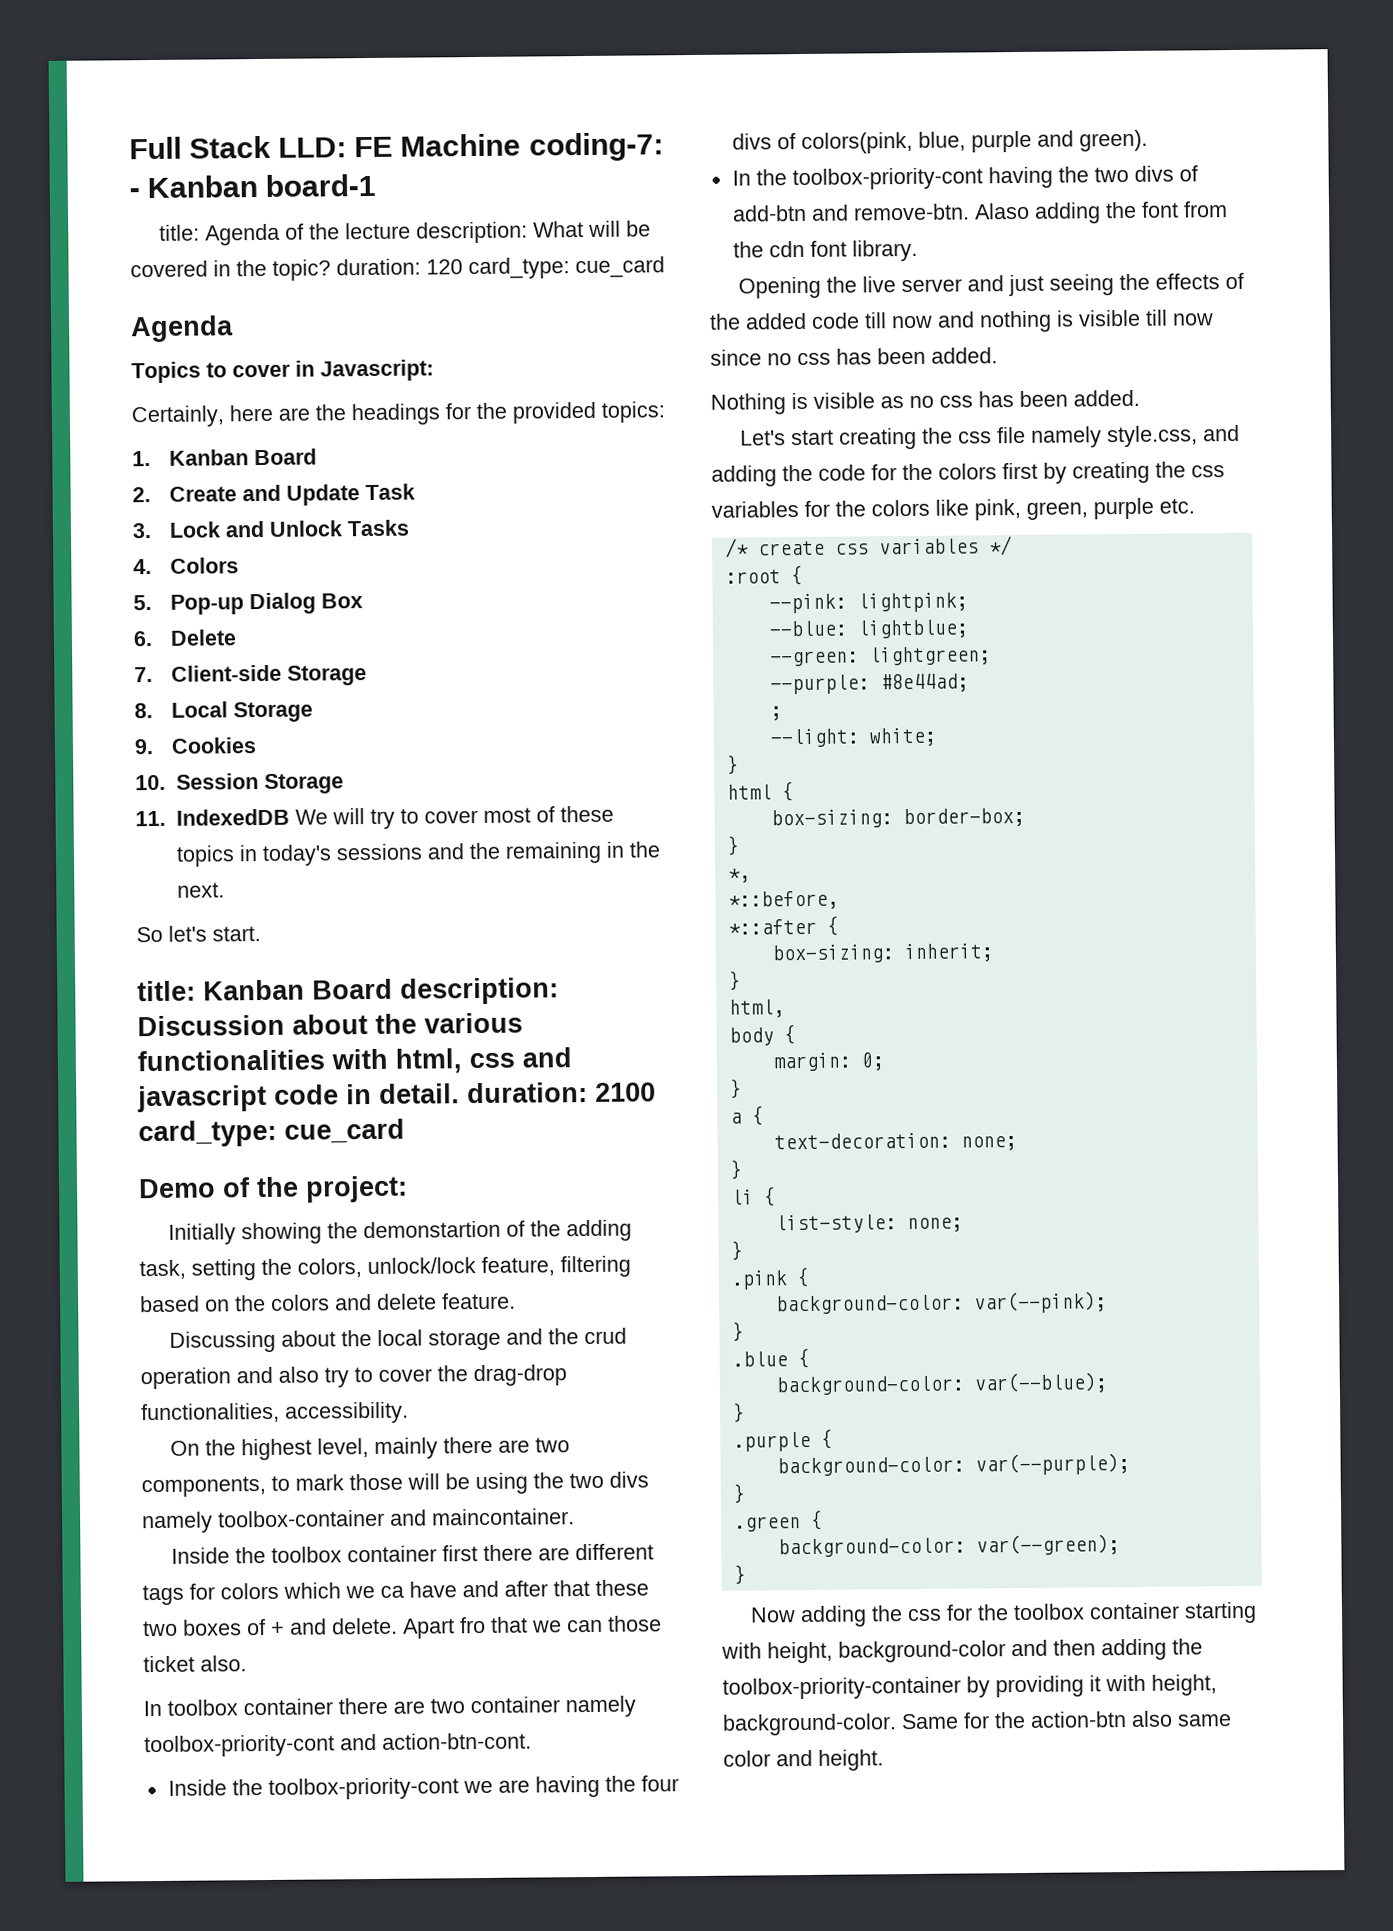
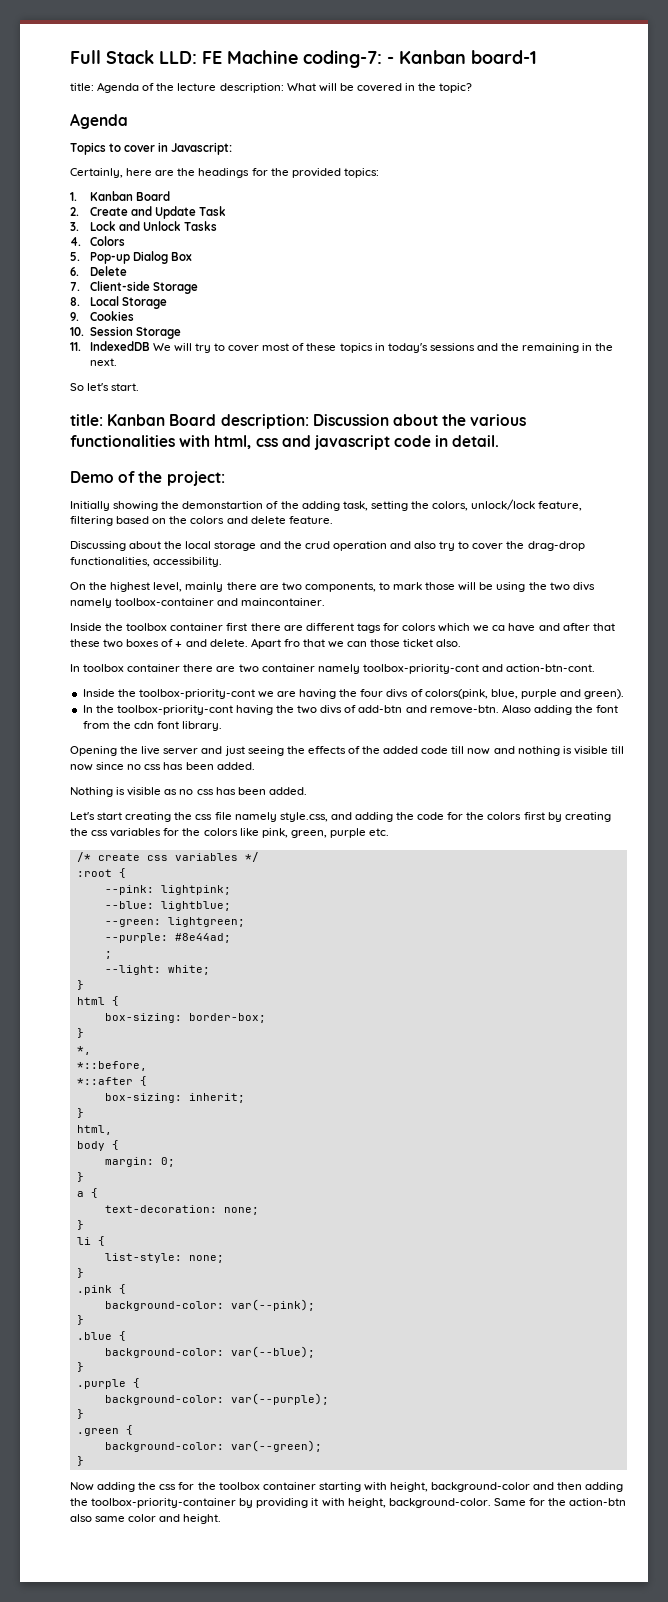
- title: Agenda of the lecture description: What will be covered in the topic? duration: 120 card_type: cue_card
+ title: Agenda of the lecture description: What will be covered in the topic?
- title: Kanban Board description: Discussion about the various functionalities with html, css and javascript code in detail. duration: 2100 card_type: cue_card
+ title: Kanban Board description: Discussion about the various functionalities with html, css and javascript code in detail.

